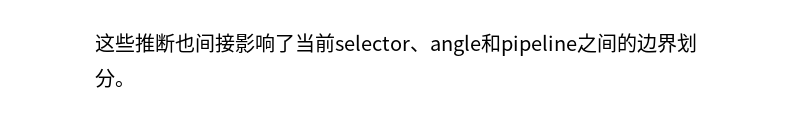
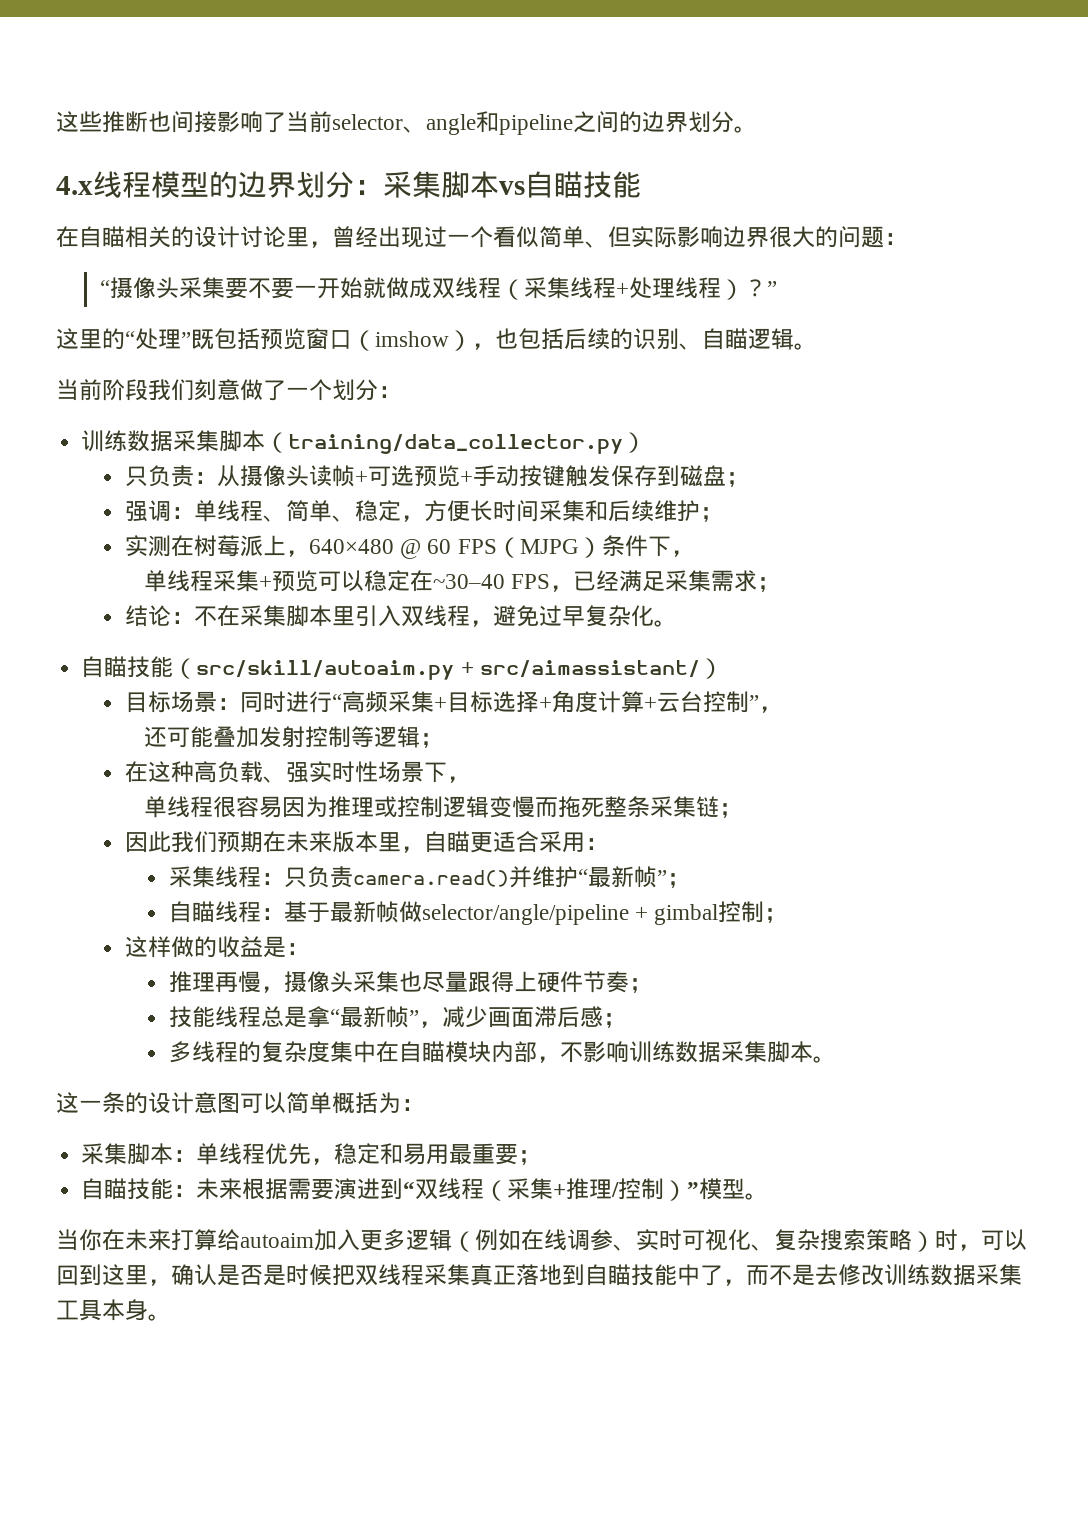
+ 4.x线程模型的边界划分：采集脚本vs自瞄技能
+ 在自瞄相关的设计讨论里，曾经出现过一个看似简单、但实际影响边界很大的问题：
+ “摄像头采集要不要一开始就做成双线程（采集线程+处理线程）？”
+ 这里的“处理”既包括预览窗口（imshow），也包括后续的识别、自瞄逻辑。
+ 当前阶段我们刻意做了一个划分：
+ 训练数据采集脚本（training/data_collector.py）
+ 只负责：从摄像头读帧+可选预览+手动按键触发保存到磁盘；
+ 强调：单线程、简单、稳定，方便长时间采集和后续维护；
+ 实测在树莓派上，640×480 @ 60 FPS（MJPG）条件下，
+ 单线程采集+预览可以稳定在~30–40 FPS，已经满足采集需求；
+ 结论：不在采集脚本里引入双线程，避免过早复杂化。
+ 自瞄技能（src/skill/autoaim.py + src/aimassistant/）
+ 目标场景：同时进行“高频采集+目标选择+角度计算+云台控制”，
+ 还可能叠加发射控制等逻辑；
+ 在这种高负载、强实时性场景下，
+ 单线程很容易因为推理或控制逻辑变慢而拖死整条采集链；
+ 因此我们预期在未来版本里，自瞄更适合采用：
+ 采集线程：只负责camera.read()并维护“最新帧”；
+ 自瞄线程：基于最新帧做selector/angle/pipeline + gimbal控制；
+ 这样做的收益是：
+ 推理再慢，摄像头采集也尽量跟得上硬件节奏；
+ 技能线程总是拿“最新帧”，减少画面滞后感；
+ 多线程的复杂度集中在自瞄模块内部，不影响训练数据采集脚本。
+ 这一条的设计意图可以简单概括为：
+ 采集脚本：单线程优先，稳定和易用最重要；
+ 自瞄技能：未来根据需要演进到“双线程（采集+推理/控制）”模型。
+ 当你在未来打算给autoaim加入更多逻辑（例如在线调参、实时可视化、复杂搜索策略）时，可以回到这里，确认是否是时候把双线程采集真正落地到自瞄技能中了，而不是去修改训练数据采集工具本身。

